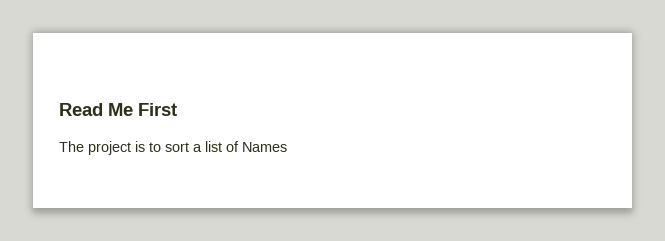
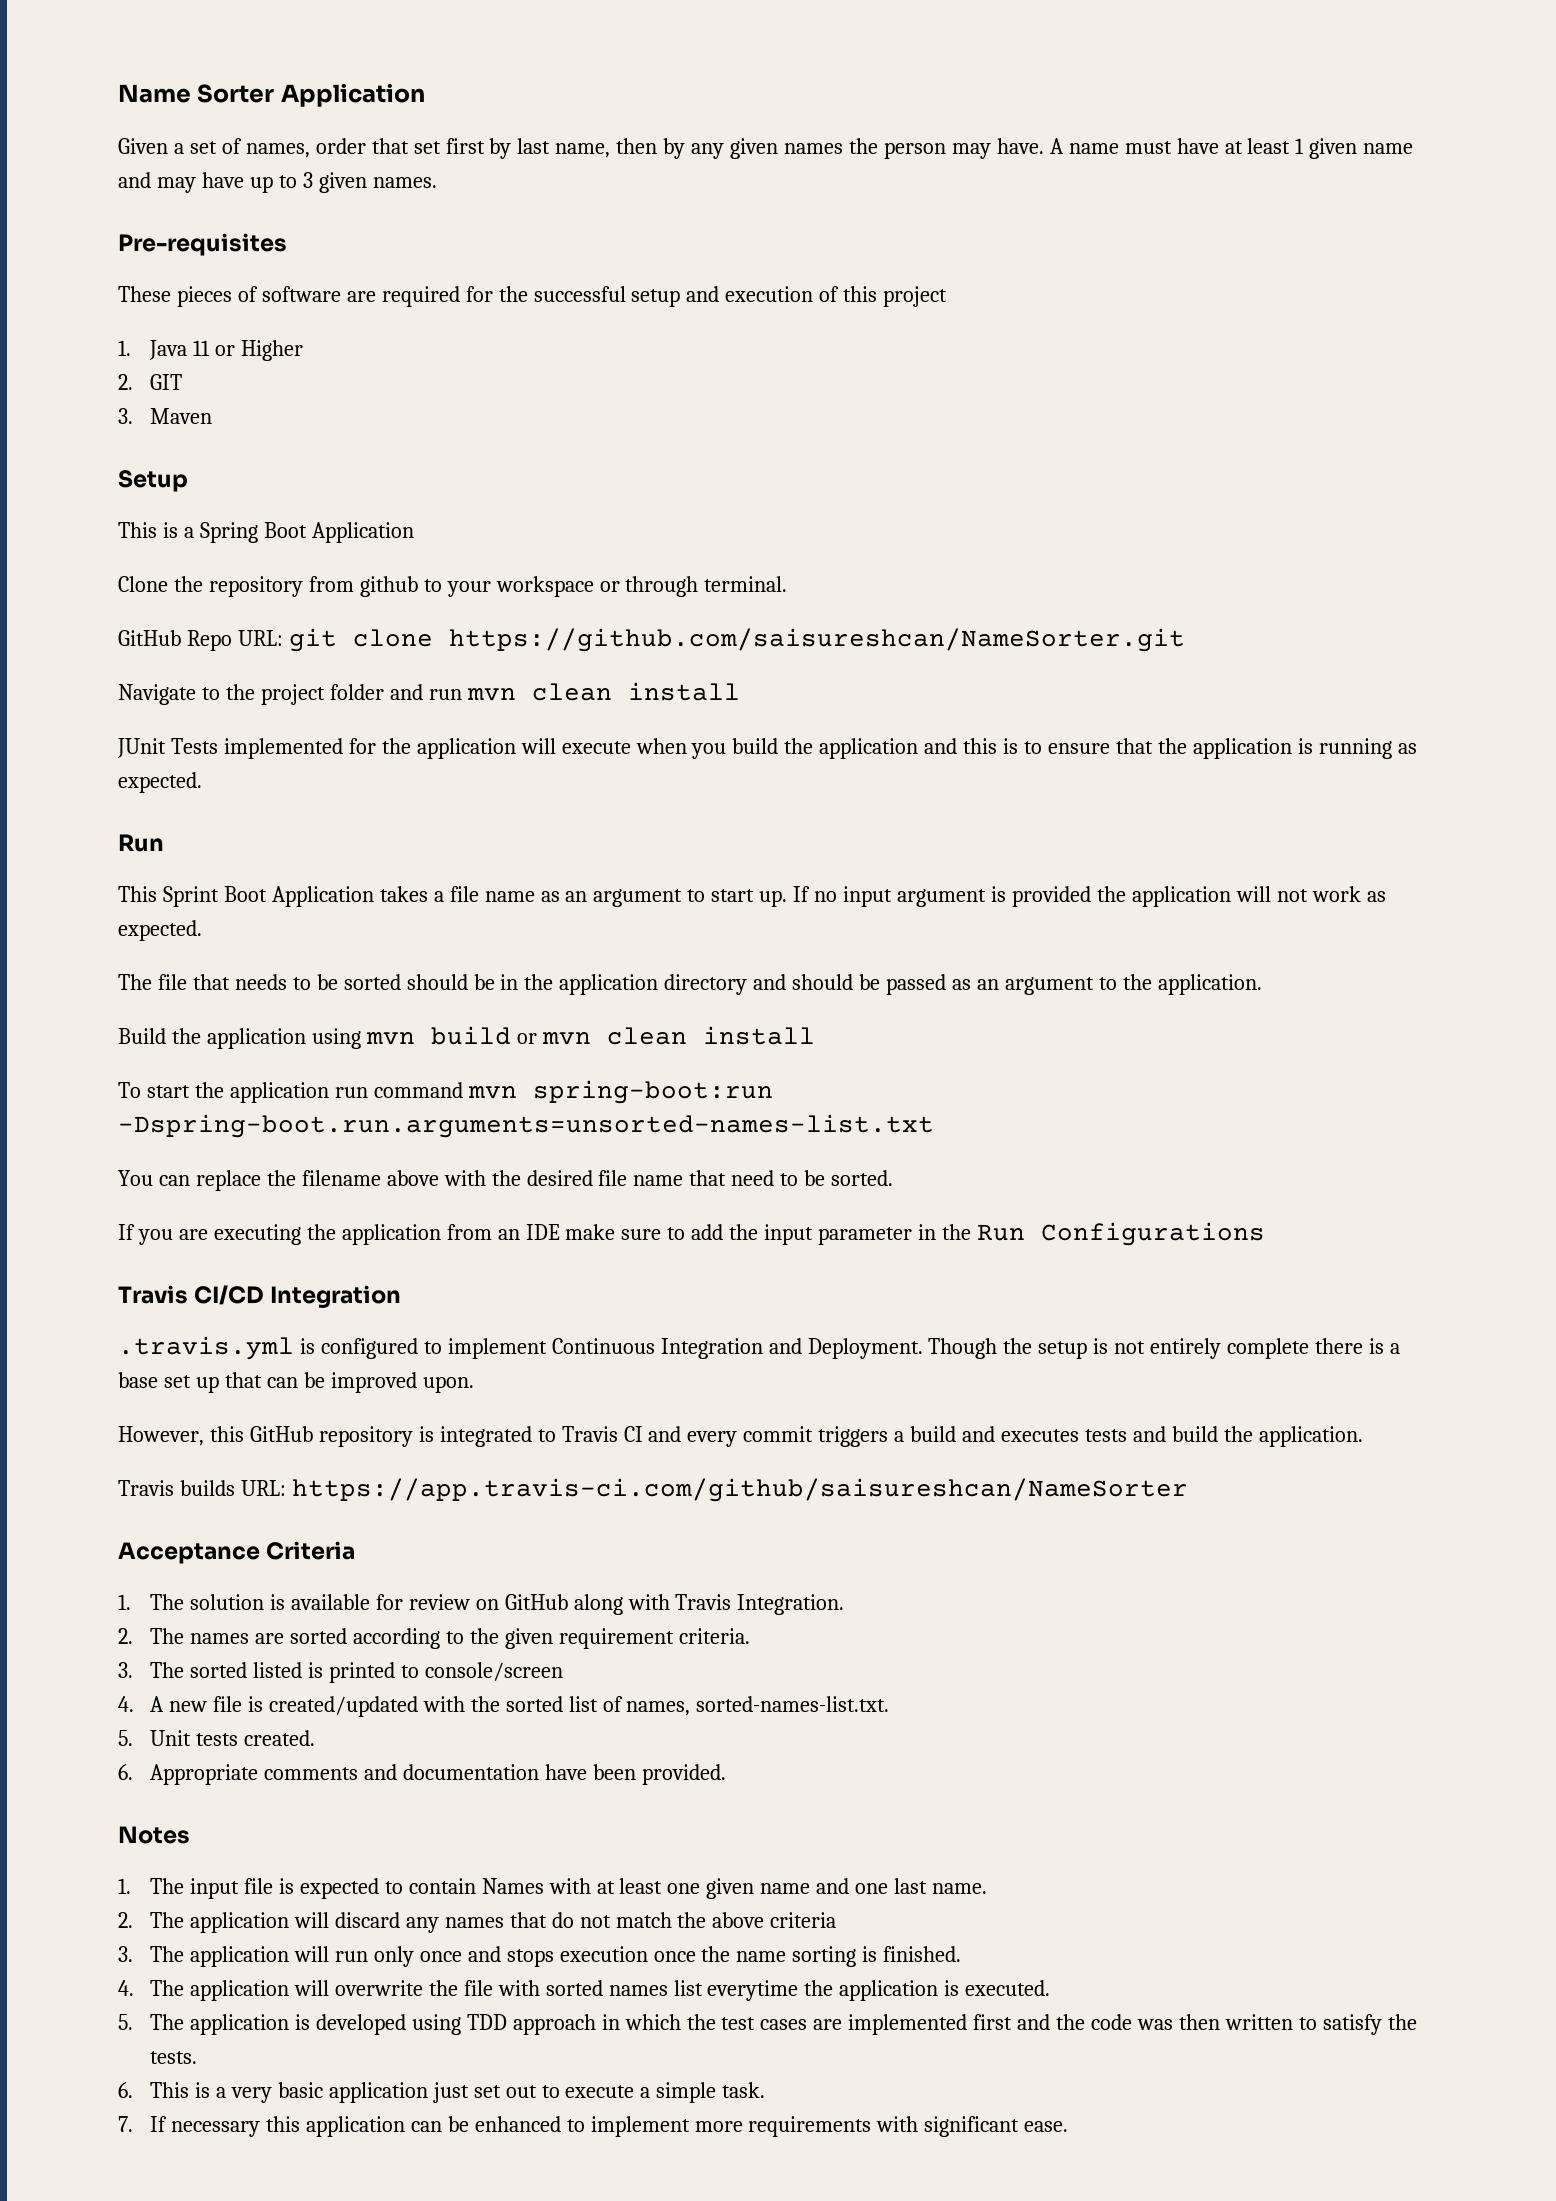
- Read Me First
- The project is to sort a list of Names
+ Name Sorter Application
+ Given a set of names, order that set first by last name, then by any given names the person may have. A name must have at least 1 given name and may have up to 3 given names.
+ Pre-requisites
+ These pieces of software are required for the successful setup and execution of this project
+ 1. Java 11 or Higher
+ 2. GIT
+ 3. Maven
+ Setup
+ This is a Spring Boot Application
+ Clone the repository from github to your workspace or through terminal.
+ GitHub Repo URL: git clone https://github.com/saisureshcan/NameSorter.git
+ Navigate to the project folder and run mvn clean install
+ JUnit Tests implemented for the application will execute when you build the application and this is to ensure that the application is running as expected.
+ Run
+ This Sprint Boot Application takes a file name as an argument to start up. If no input argument is provided the application will not work as expected.
+ The file that needs to be sorted should be in the application directory and should be passed as an argument to the application.
+ Build the application using mvn build or mvn clean install
+ To start the application run command mvn spring-boot:run -Dspring-boot.run.arguments=unsorted-names-list.txt
+ You can replace the filename above with the desired file name that need to be sorted.
+ If you are executing the application from an IDE make sure to add the input parameter in the Run Configurations
+ Travis CI/CD Integration
+ .travis.yml is configured to implement Continuous Integration and Deployment. Though the setup is not entirely complete there is a base set up that can be improved upon.
+ However, this GitHub repository is integrated to Travis CI and every commit triggers a build and executes tests and build the application.
+ Travis builds URL: https://app.travis-ci.com/github/saisureshcan/NameSorter
+ Acceptance Criteria
+ 1. The solution is available for review on GitHub along with Travis Integration.
+ 2. The names are sorted according to the given requirement criteria.
+ 3. The sorted listed is printed to console/screen
+ 4. A new file is created/updated with the sorted list of names, sorted-names-list.txt.
+ 5. Unit tests created.
+ 6. Appropriate comments and documentation have been provided.
+ Notes
+ 1. The input file is expected to contain Names with at least one given name and one last name.
+ 2. The application will discard any names that do not match the above criteria
+ 3. The application will run only once and stops execution once the name sorting is finished.
+ 4. The application will overwrite the file with sorted names list everytime the application is executed.
+ 5. The application is developed using TDD approach in which the test cases are implemented first and the code was then written to satisfy the tests.
+ 6. This is a very basic application just set out to execute a simple task.
+ 7. If necessary this application can be enhanced to implement more requirements with significant ease.

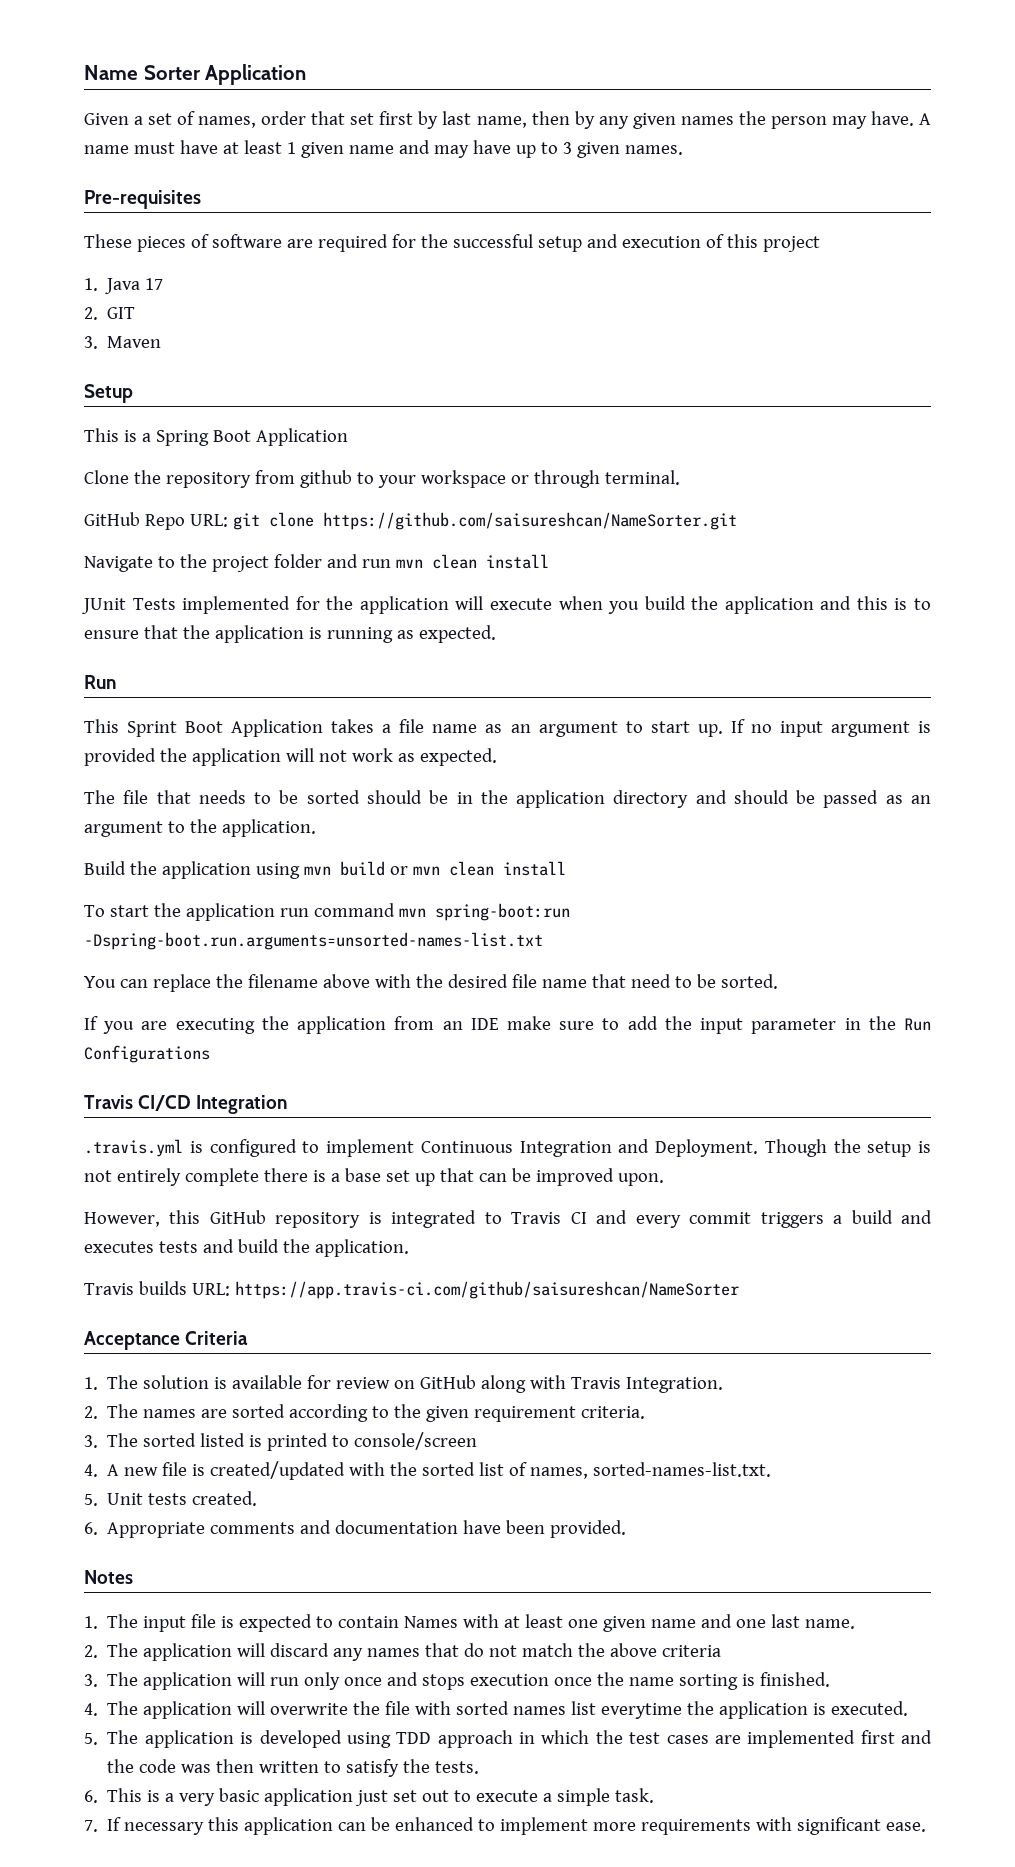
- 1. Java 11 or Higher
+ 1. Java 17

